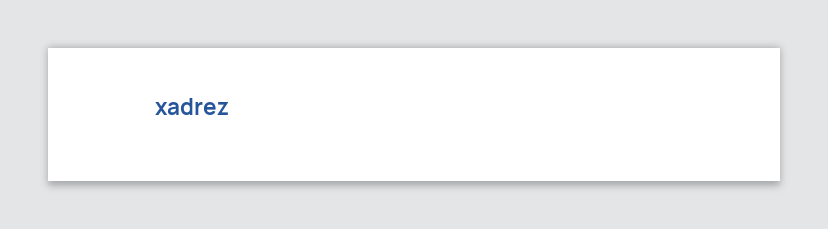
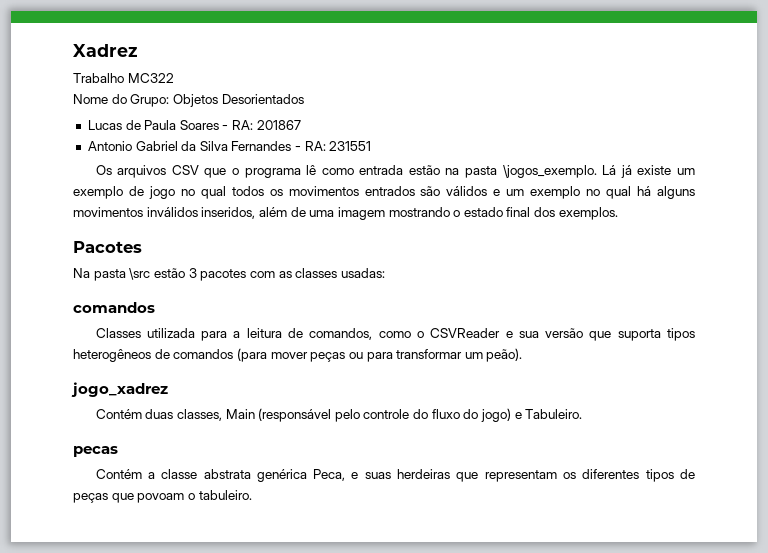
- xadrez
+ Xadrez
+ Trabalho MC322
+ Nome do Grupo: Objetos Desorientados
+ Lucas de Paula Soares - RA: 201867
+ Antonio Gabriel da Silva Fernandes - RA: 231551
+ Os arquivos CSV que o programa lê como entrada estão na pasta \jogos_exemplo. Lá já existe um exemplo de jogo no qual todos os movimentos entrados são válidos e um exemplo no qual há alguns movimentos inválidos inseridos, além de uma imagem mostrando o estado final dos exemplos.
+ Pacotes
+ Na pasta \src estão 3 pacotes com as classes usadas:
+ comandos
+ Classes utilizada para a leitura de comandos, como o CSVReader e sua versão que suporta tipos heterogêneos de comandos (para mover peças ou para transformar um peão).
+ jogo_xadrez
+ Contém duas classes, Main (responsável pelo controle do fluxo do jogo) e Tabuleiro.
+ pecas
+ Contém a classe abstrata genérica Peca, e suas herdeiras que representam os diferentes tipos de peças que povoam o tabuleiro.

